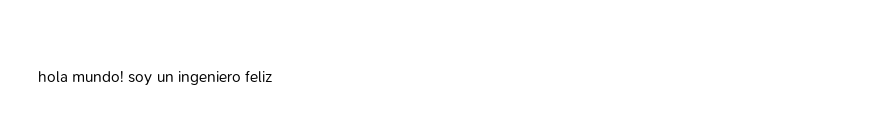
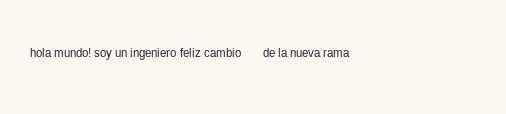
- hola mundo! soy un ingeniero feliz
+ hola mundo! soy un ingeniero feliz cambio de la nueva rama

